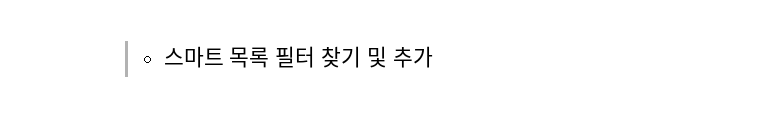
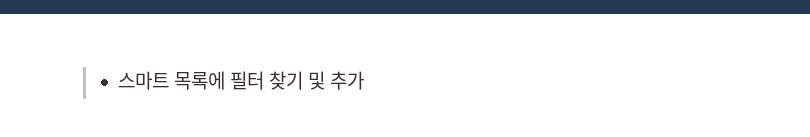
- 스마트 목록 필터 찾기 및 추가
+ 스마트 목록에 필터 찾기 및 추가

